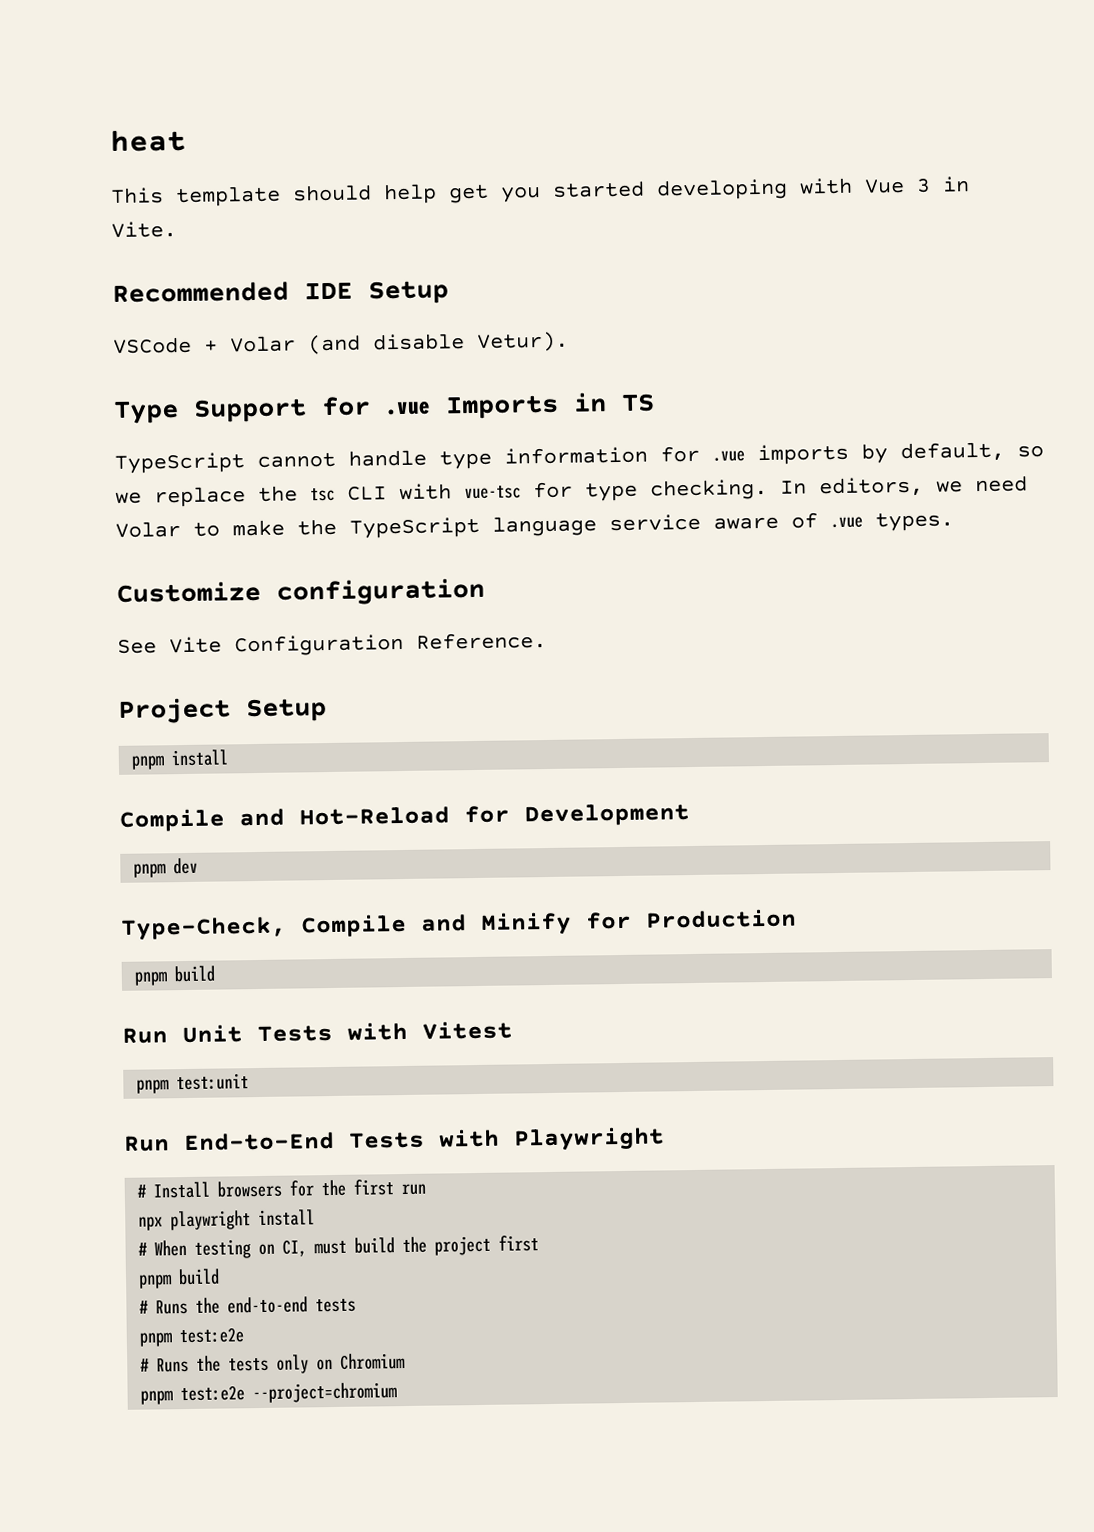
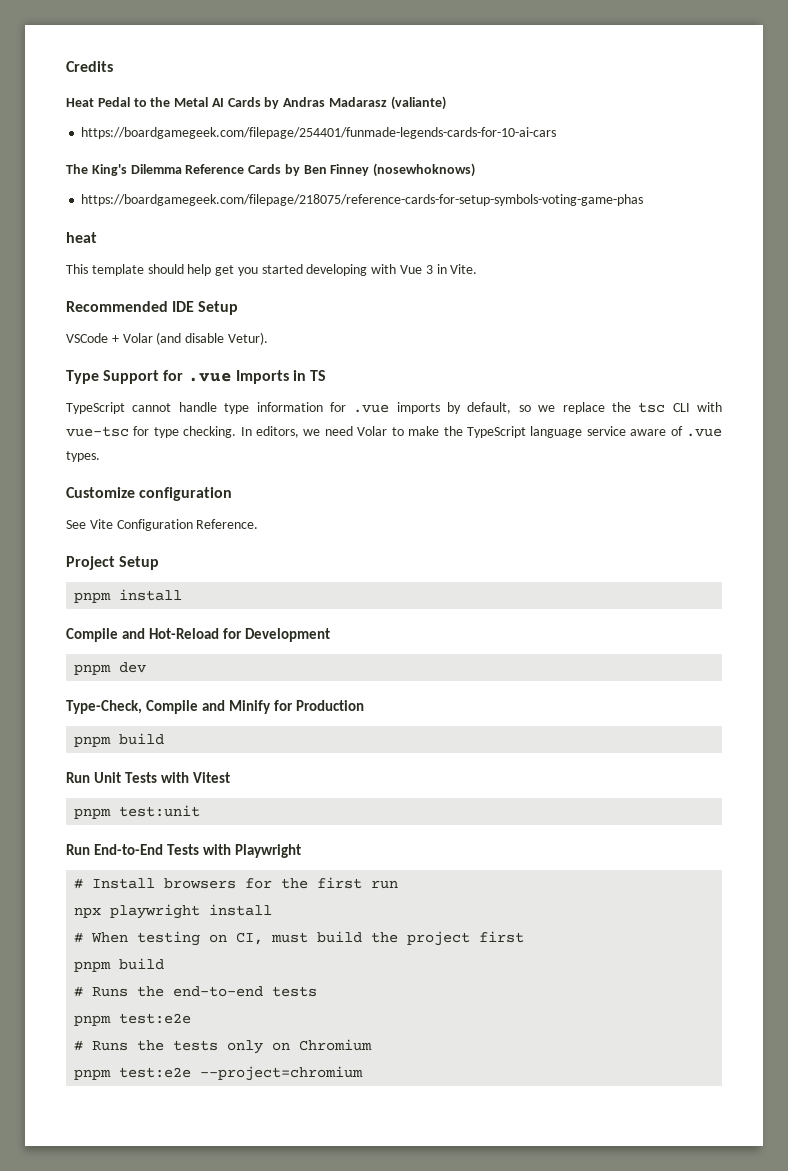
+ Credits
+ Heat Pedal to the Metal AI Cards by Andras Madarasz (valiante)
+ https://boardgamegeek.com/filepage/254401/funmade-legends-cards-for-10-ai-cars
+ The King's Dilemma Reference Cards by Ben Finney (nosewhoknows)
+ https://boardgamegeek.com/filepage/218075/reference-cards-for-setup-symbols-voting-game-phas

